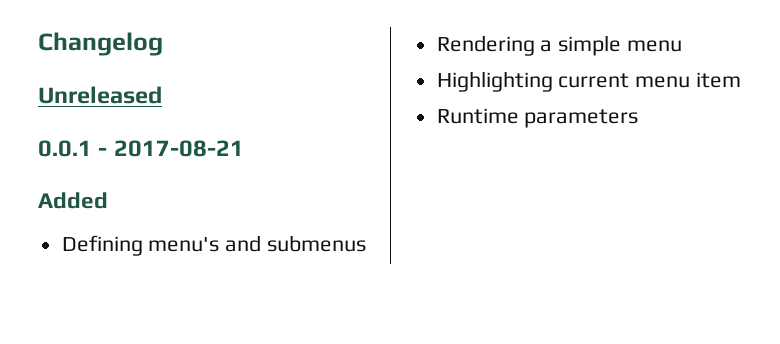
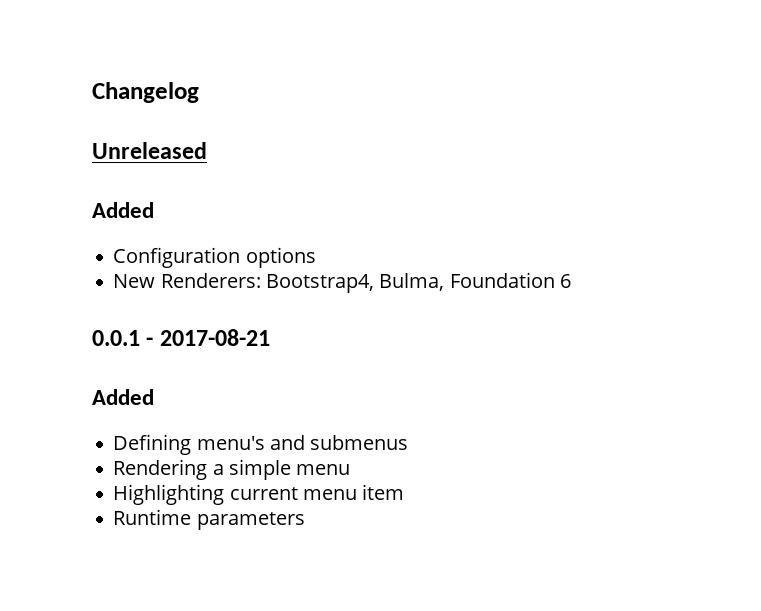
  Unreleased
+ Added
+ Configuration options
+ New Renderers: Bootstrap4, Bulma, Foundation 6

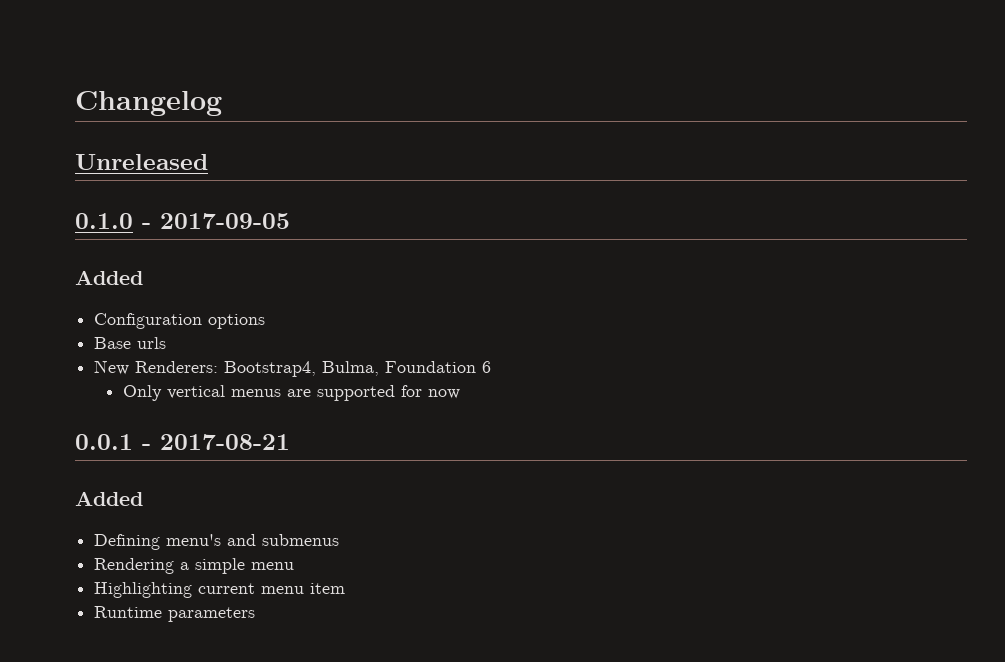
+ 0.1.0 - 2017-09-05
+ Base urls
+ Only vertical menus are supported for now

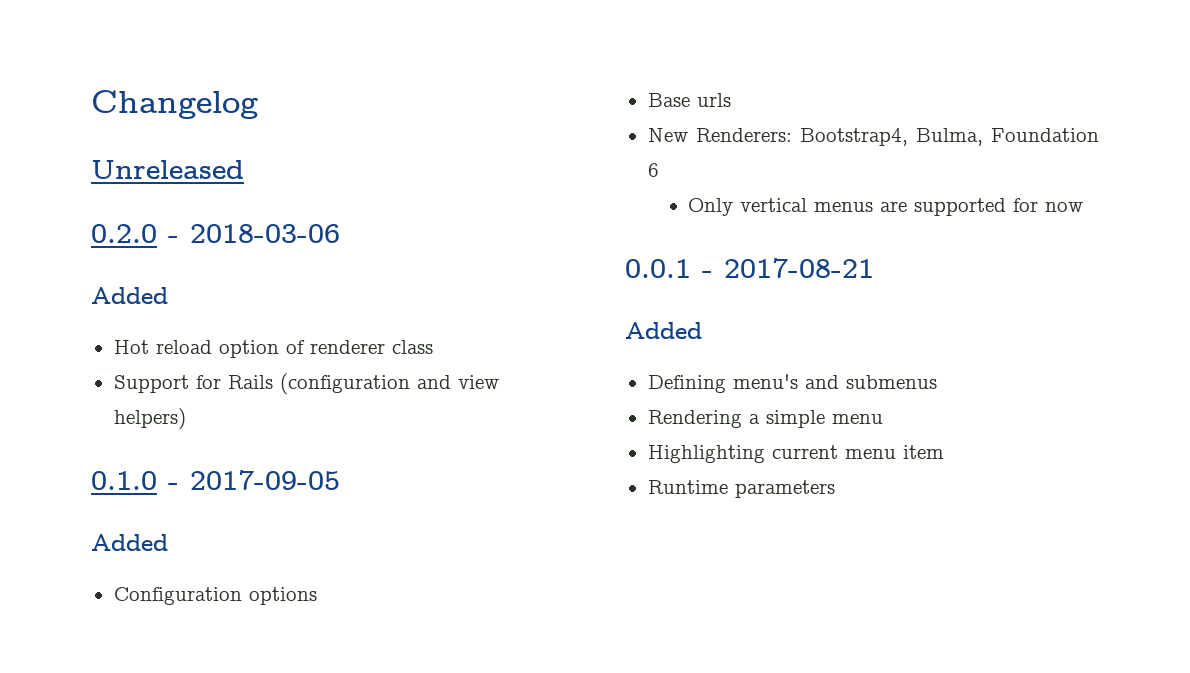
+ 0.2.0 - 2018-03-06
+ Added
+ Hot reload option of renderer class
+ Support for Rails (configuration and view helpers)

